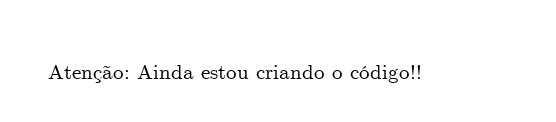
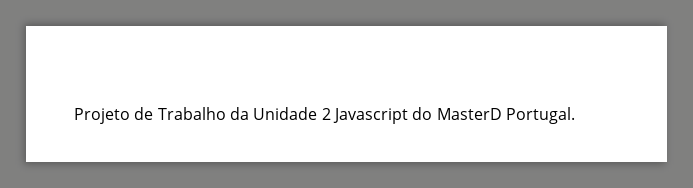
- Atenção: Ainda estou criando o código!!
+ Projeto de Trabalho da Unidade 2 Javascript do MasterD Portugal.

